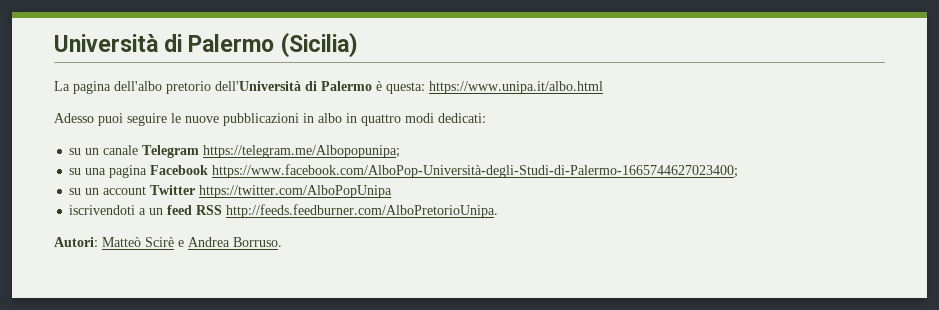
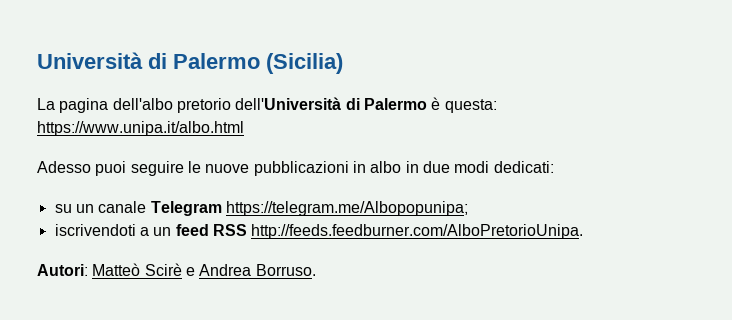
- Adesso puoi seguire le nuove pubblicazioni in albo in quattro modi dedicati:
+ Adesso puoi seguire le nuove pubblicazioni in albo in due modi dedicati:
- su una pagina Facebook https://www.facebook.com/AlboPop-Università-degli-Studi-di-Palermo-1665744627023400;
- su un account Twitter https://twitter.com/AlboPopUnipa

